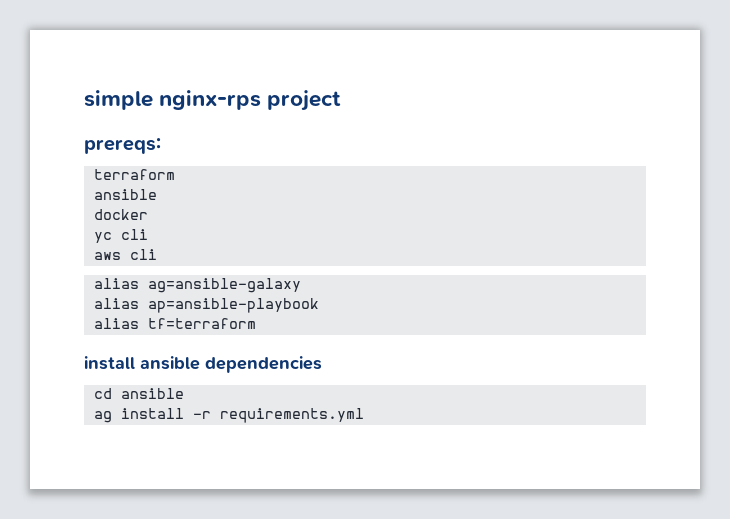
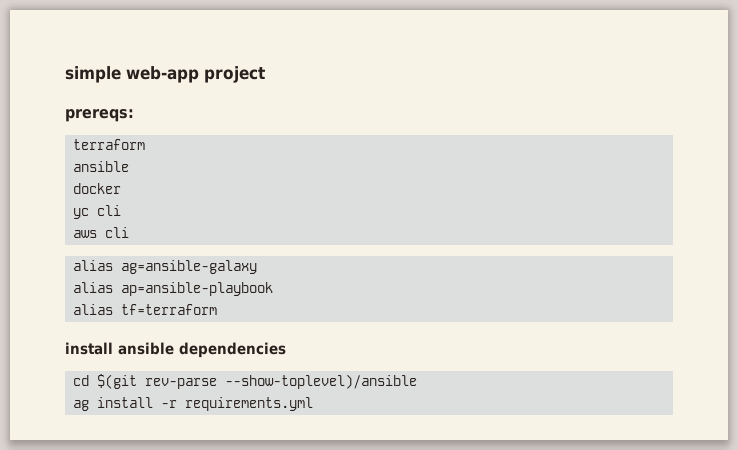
- simple nginx-rps project
+ simple web-app project
- cd ansible
+ cd $(git rev-parse --show-toplevel)/ansible

